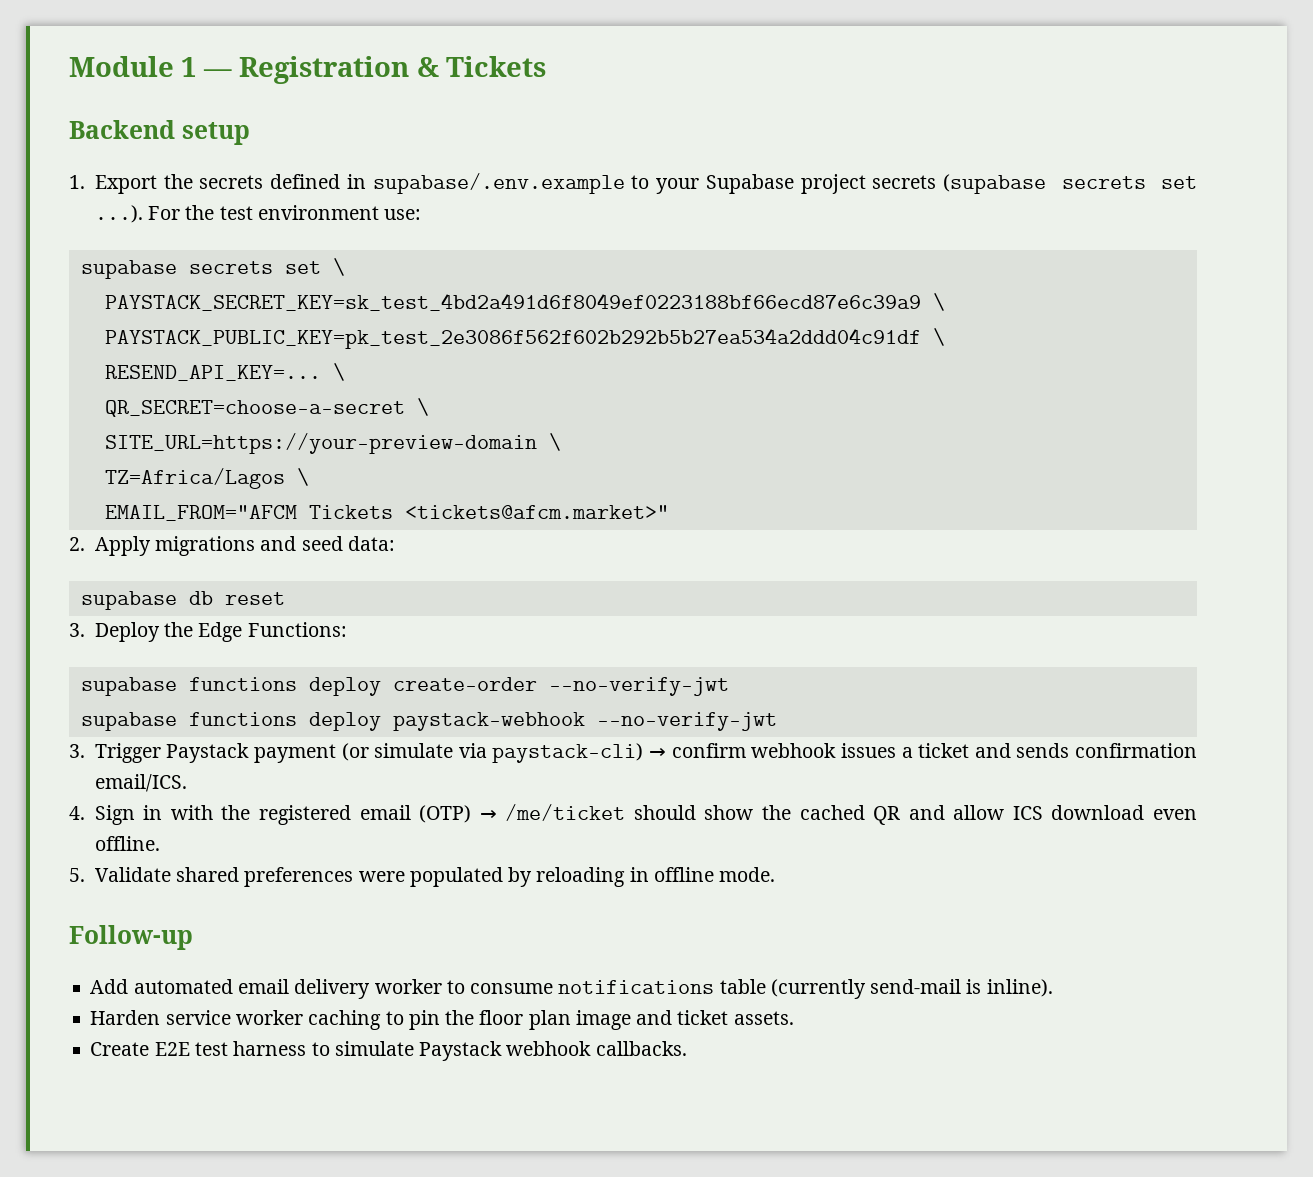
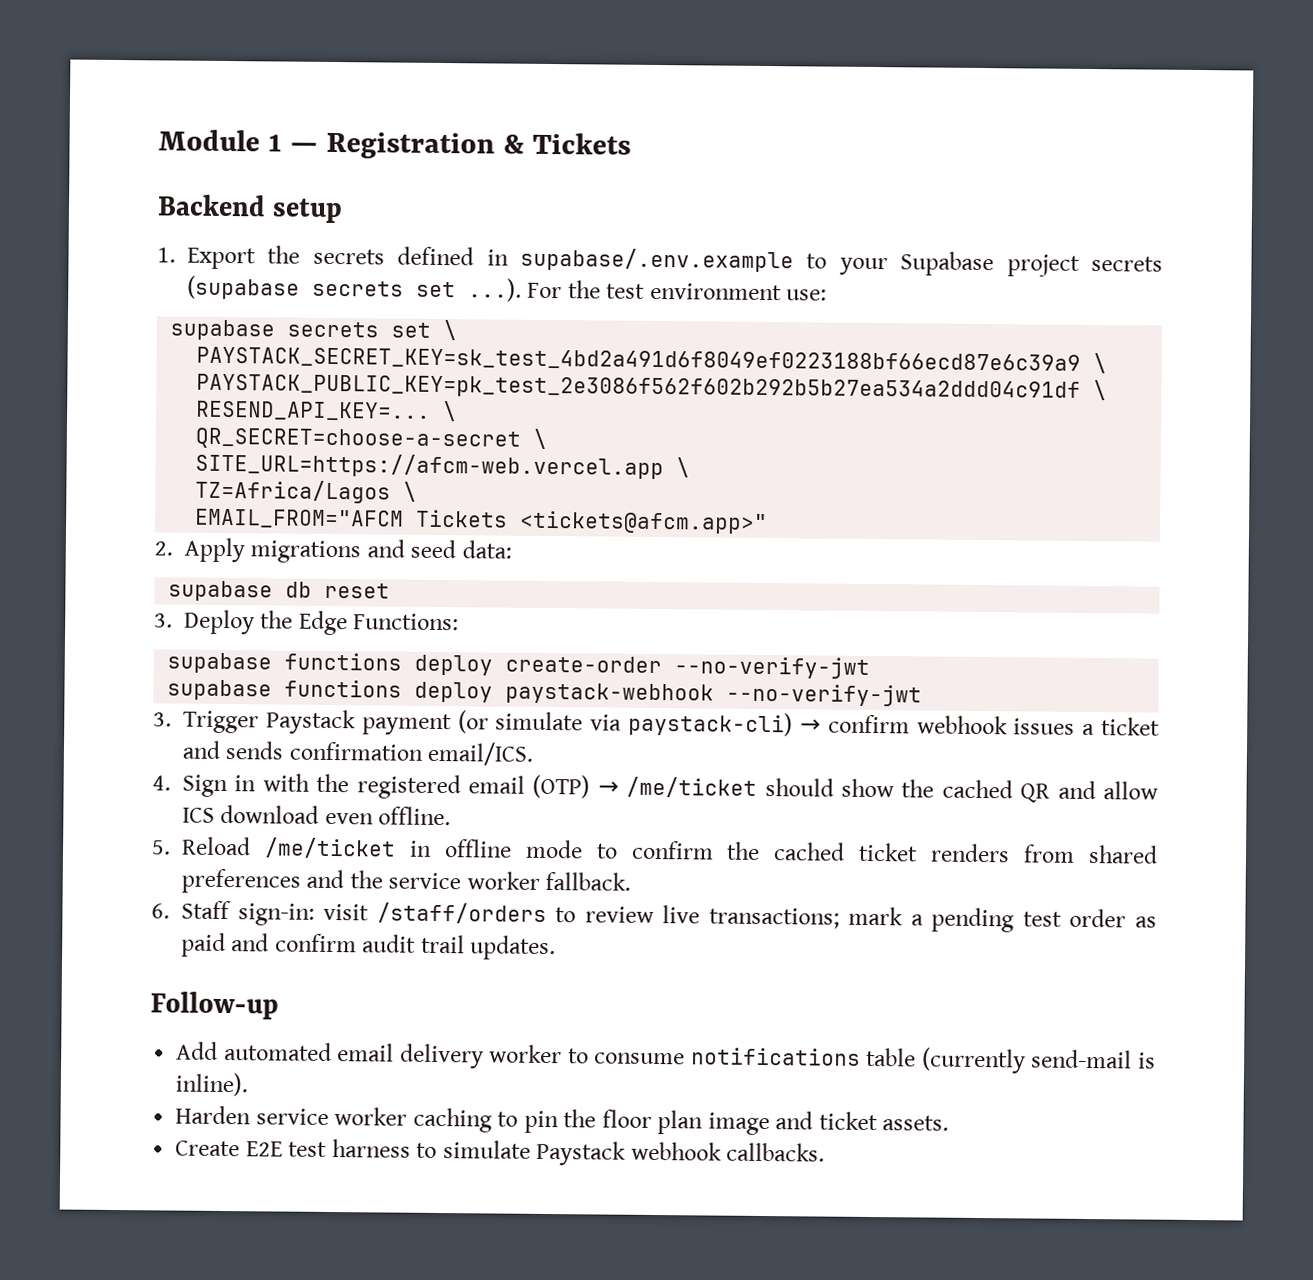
- SITE_URL=https://your-preview-domain \
+ SITE_URL=https://afcm-web.vercel.app \
- EMAIL_FROM="AFCM Tickets <tickets@afcm.market>"
+ EMAIL_FROM="AFCM Tickets <tickets@afcm.app>"
- 5. Validate shared preferences were populated by reloading in offline mode.
+ 5. Reload /me/ticket in offline mode to confirm the cached ticket renders from shared preferences and the service worker fallback.
+ 6. Staff sign-in: visit /staff/orders to review live transactions; mark a pending test order as paid and confirm audit trail updates.

